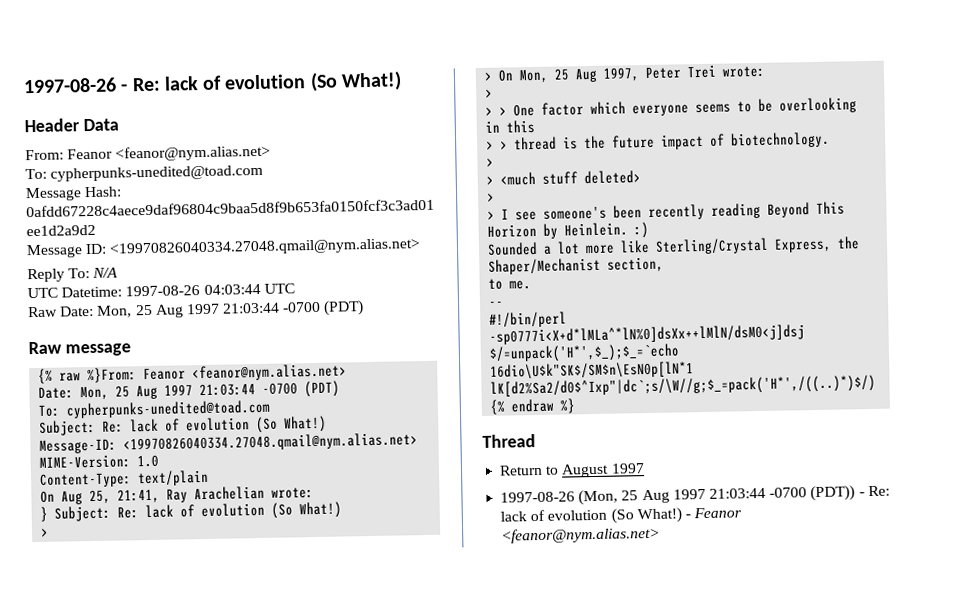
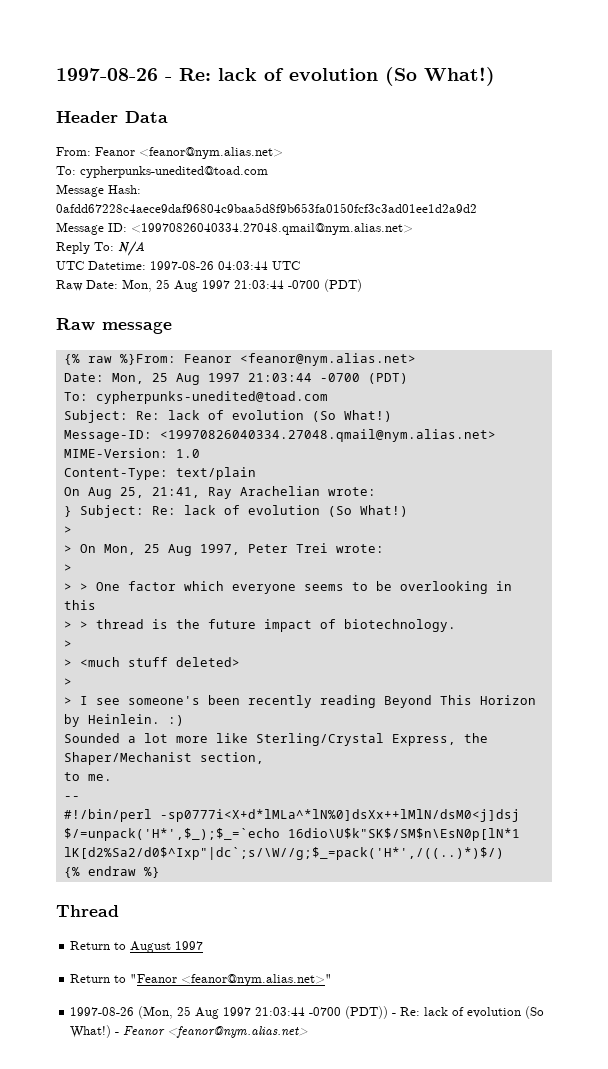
+ Return to "Feanor <feanor@nym.alias.net>"

